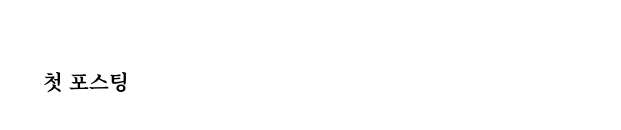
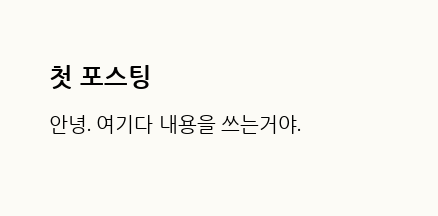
+ 안녕. 여기다 내용을 쓰는거야.

